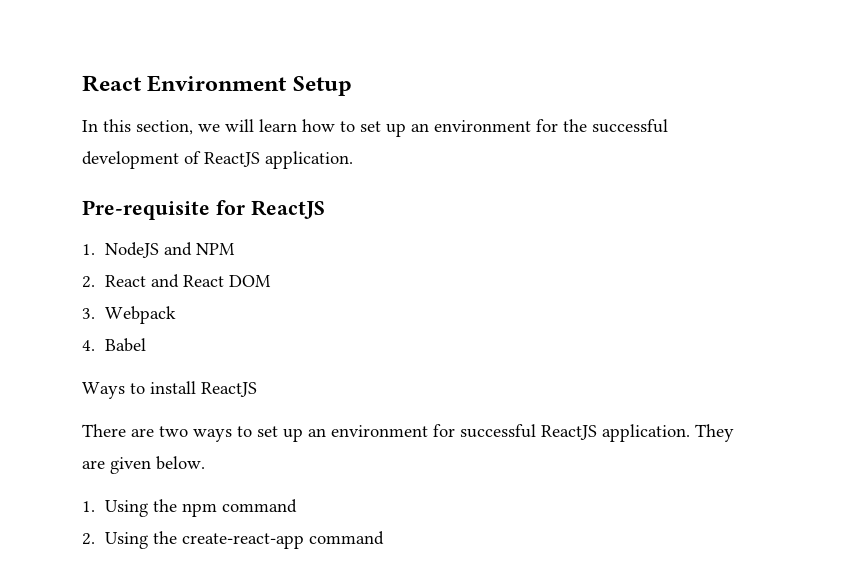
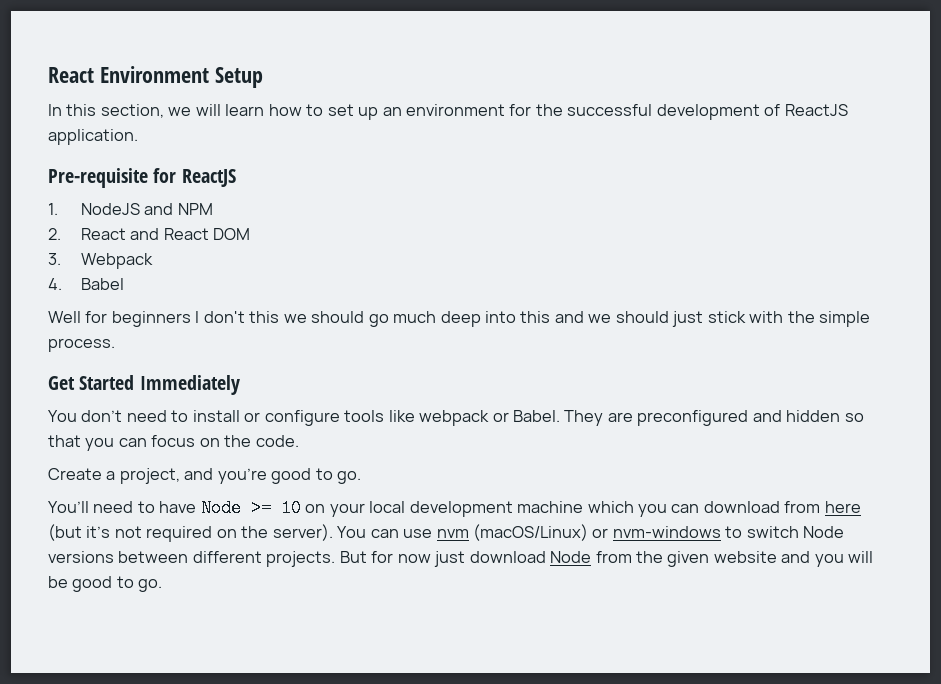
- Ways to install ReactJS
- There are two ways to set up an environment for successful ReactJS application. They are given below.
- 1. Using the npm command
- 2. Using the create-react-app command
+ Well for beginners I don't this we should go much deep into this and we should just stick with the simple process.
+ Get Started Immediately
+ You don’t need to install or configure tools like webpack or Babel. They are preconfigured and hidden so that you can focus on the code.
+ Create a project, and you’re good to go.
+ You’ll need to have Node >= 10 on your local development machine which you can download from here (but it’s not required on the server). You can use nvm (macOS/Linux) or nvm-windows to switch Node versions between different projects. But for now just download Node from the given website and you will be good to go.

